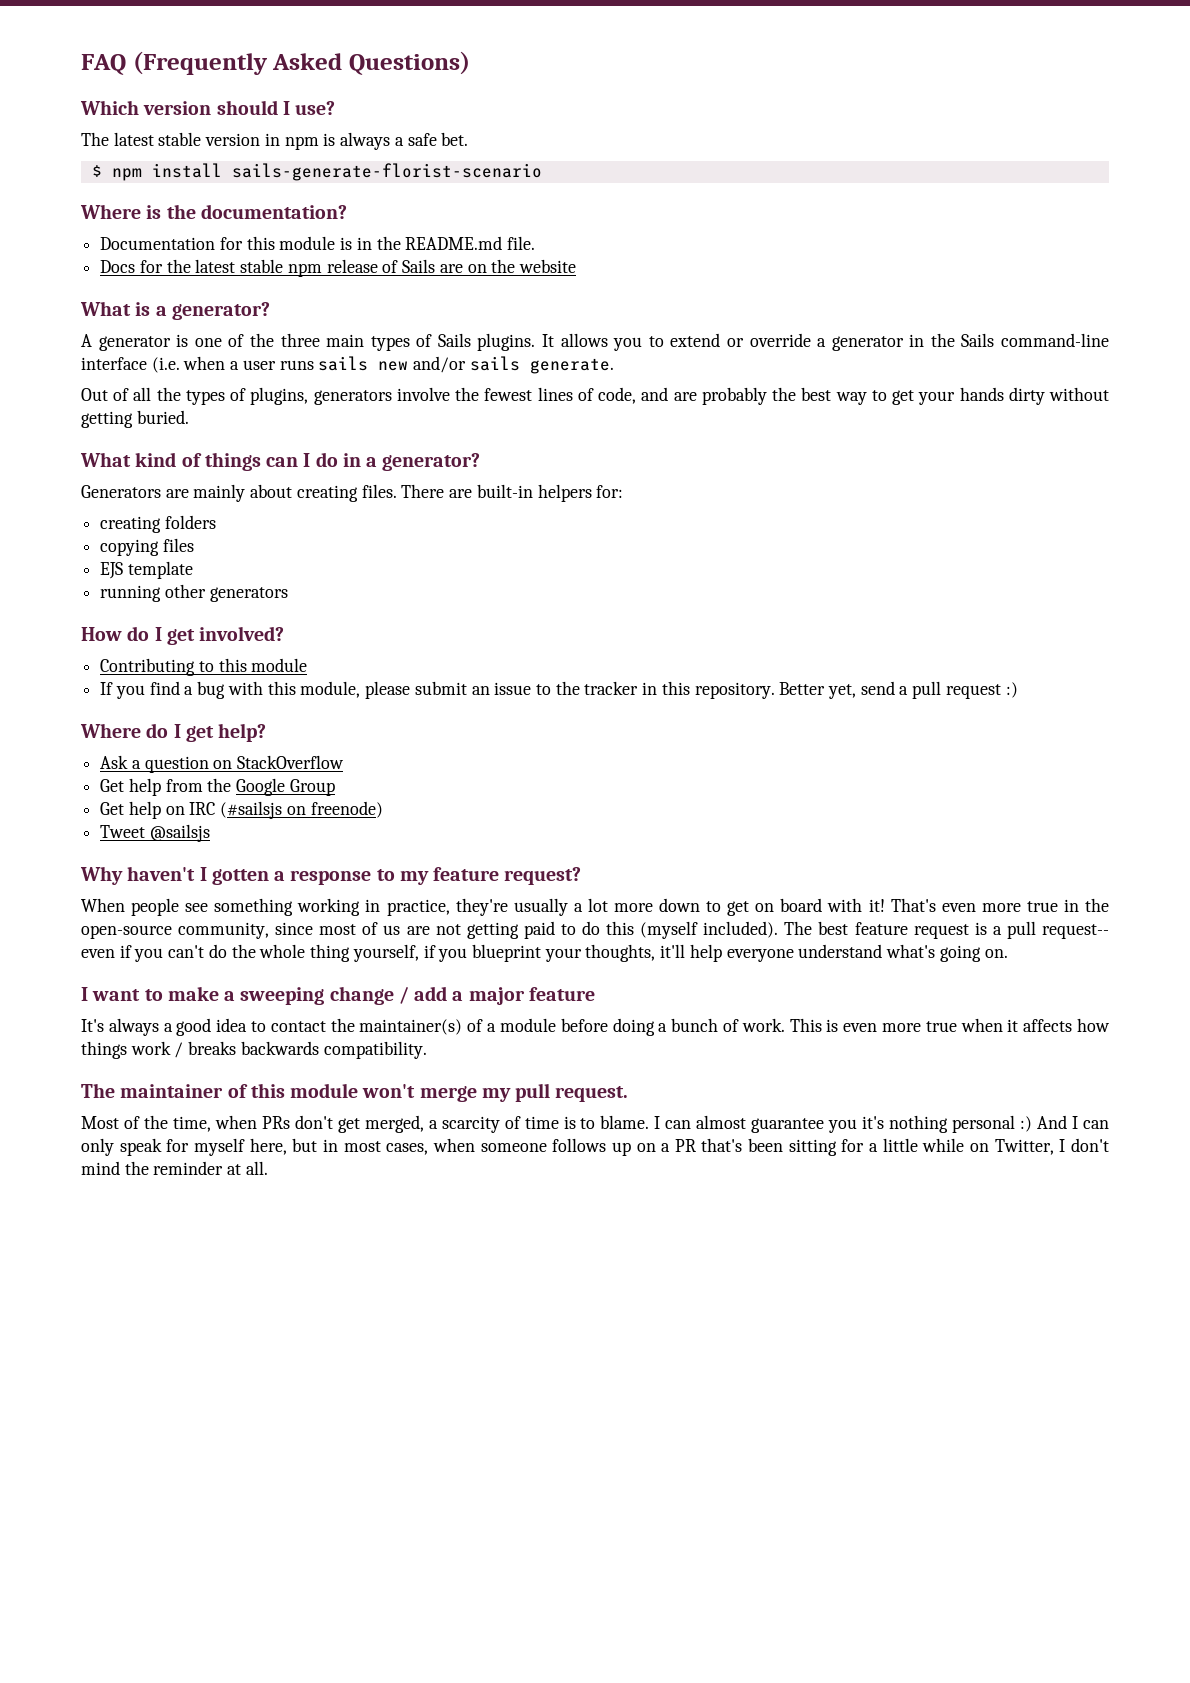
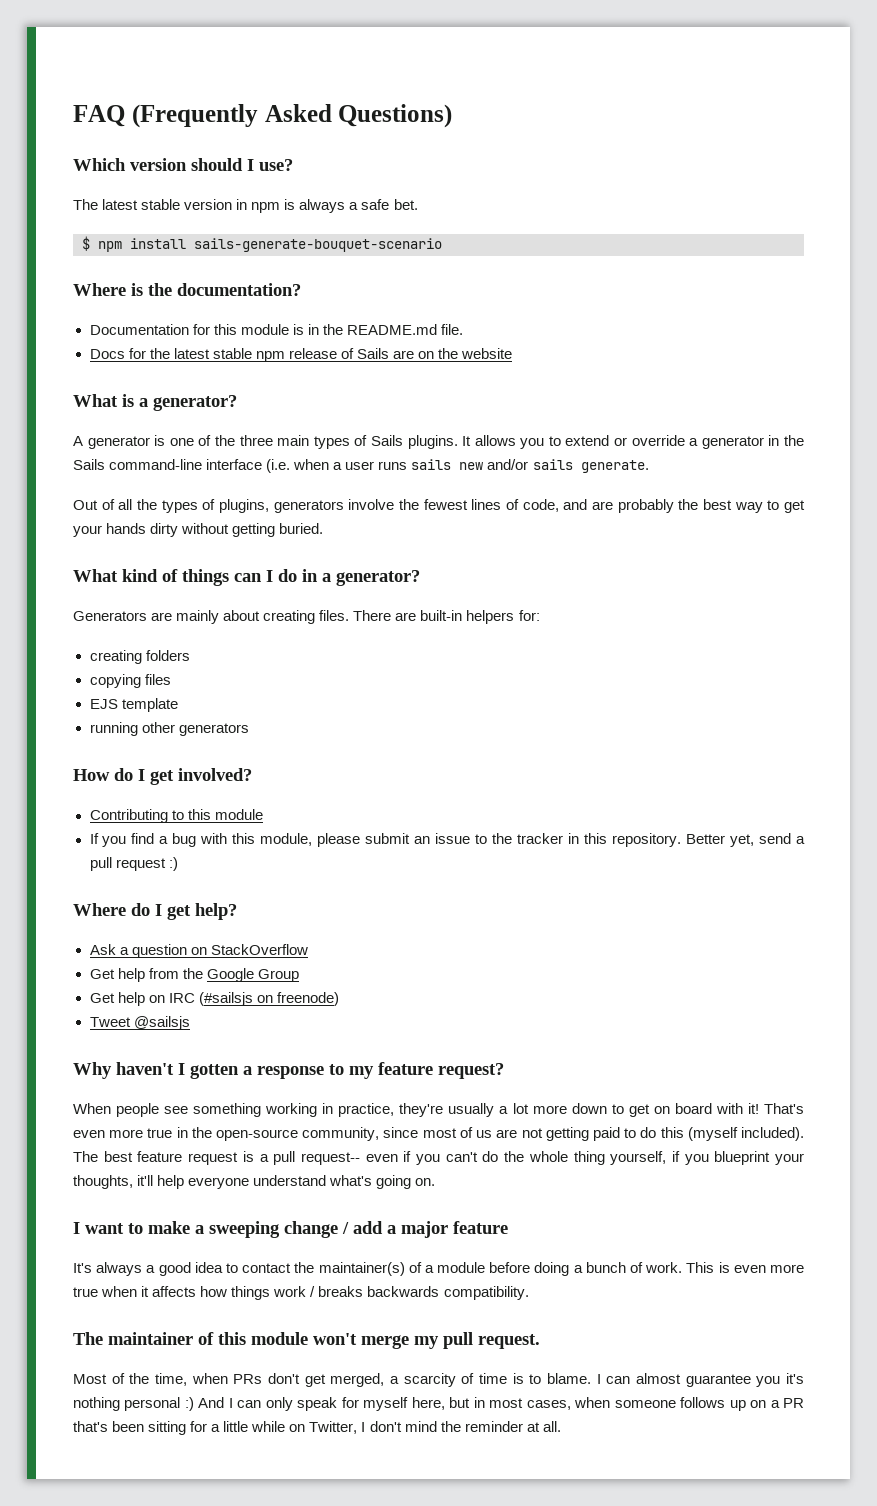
- $ npm install sails-generate-florist-scenario
+ $ npm install sails-generate-bouquet-scenario

